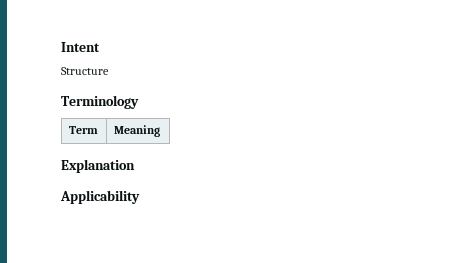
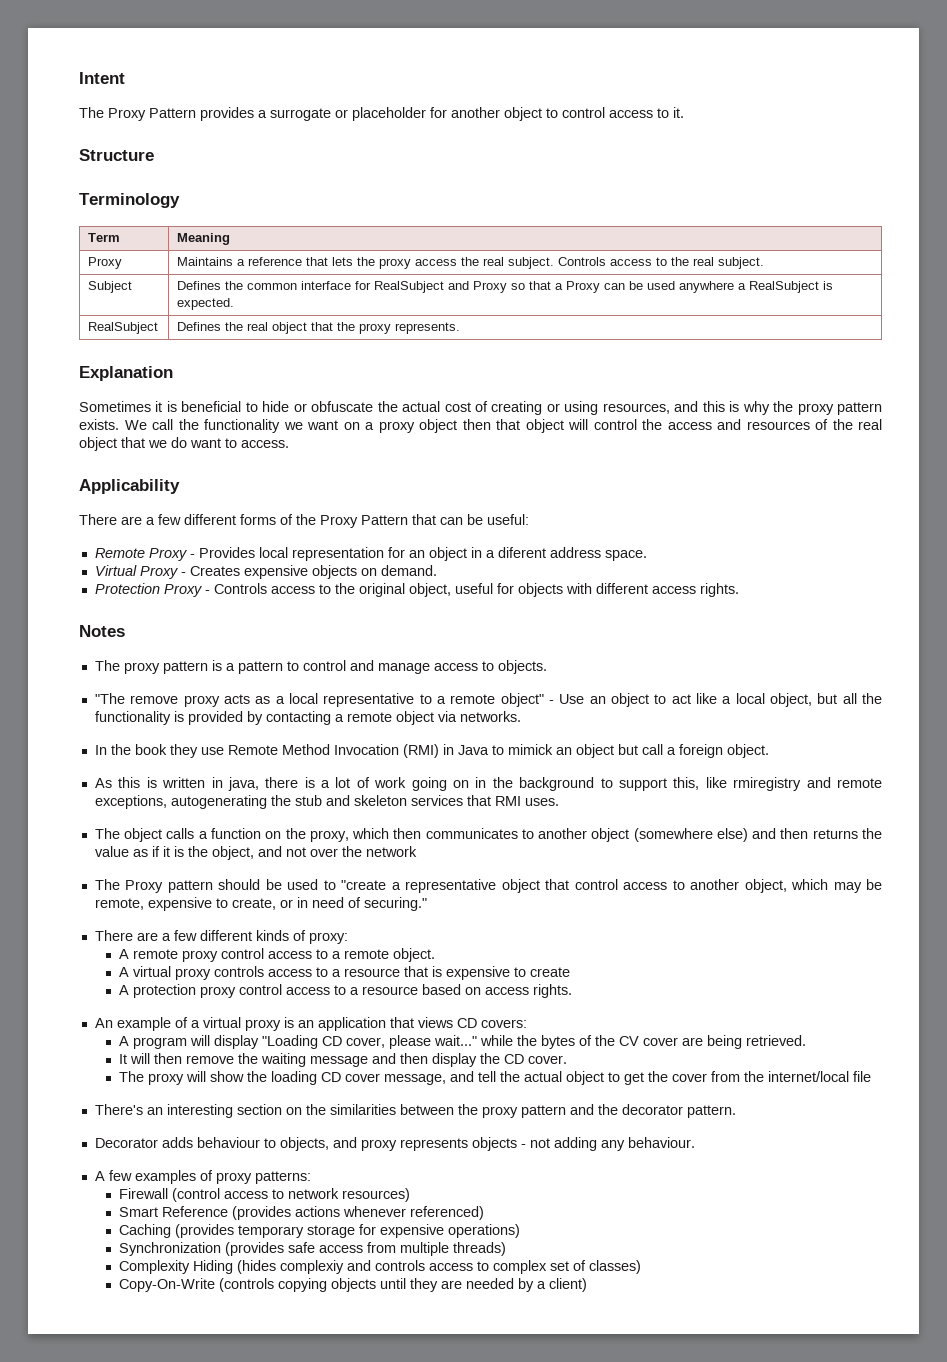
+ The Proxy Pattern provides a surrogate or placeholder for another object to control access to it.
  Structure
  Terminology
  Term | Meaning
+ Proxy | Maintains a reference that lets the proxy access the real subject. Controls access to the real subject.
+ Subject | Defines the common interface for RealSubject and Proxy so that a Proxy can be used anywhere a RealSubject is expected.
+ RealSubject | Defines the real object that the proxy represents.
  Explanation
+ Sometimes it is beneficial to hide or obfuscate the actual cost of creating or using resources, and this is why the proxy pattern exists. We call the functionality we want on a proxy object then that object will control the access and resources of the real object that we do want to access.
  Applicability
+ There are a few different forms of the Proxy Pattern that can be useful:
+ Remote Proxy - Provides local representation for an object in a diferent address space.
+ Virtual Proxy - Creates expensive objects on demand.
+ Protection Proxy - Controls access to the original object, useful for objects with different access rights.
+ Notes
+ The proxy pattern is a pattern to control and manage access to objects.
+ "The remove proxy acts as a local representative to a remote object" - Use an object to act like a local object, but all the functionality is provided by contacting a remote object via networks.
+ In the book they use Remote Method Invocation (RMI) in Java to mimick an object but call a foreign object.
+ As this is written in java, there is a lot of work going on in the background to support this, like rmiregistry and remote exceptions, autogenerating the stub and skeleton services that RMI uses.
+ The object calls a function on the proxy, which then communicates to another object (somewhere else) and then returns the value as if it is the object, and not over the network
+ The Proxy pattern should be used to "create a representative object that control access to another object, which may be remote, expensive to create, or in need of securing."
+ There are a few different kinds of proxy:
+ A remote proxy control access to a remote object.
+ A virtual proxy controls access to a resource that is expensive to create
+ A protection proxy control access to a resource based on access rights.
+ An example of a virtual proxy is an application that views CD covers:
+ A program will display "Loading CD cover, please wait..." while the bytes of the CV cover are being retrieved.
+ It will then remove the waiting message and then display the CD cover.
+ The proxy will show the loading CD cover message, and tell the actual object to get the cover from the internet/local file
+ There's an interesting section on the similarities between the proxy pattern and the decorator pattern.
+ Decorator adds behaviour to objects, and proxy represents objects - not adding any behaviour.
+ A few examples of proxy patterns:
+ Firewall (control access to network resources)
+ Smart Reference (provides actions whenever referenced)
+ Caching (provides temporary storage for expensive operations)
+ Synchronization (provides safe access from multiple threads)
+ Complexity Hiding (hides complexiy and controls access to complex set of classes)
+ Copy-On-Write (controls copying objects until they are needed by a client)

